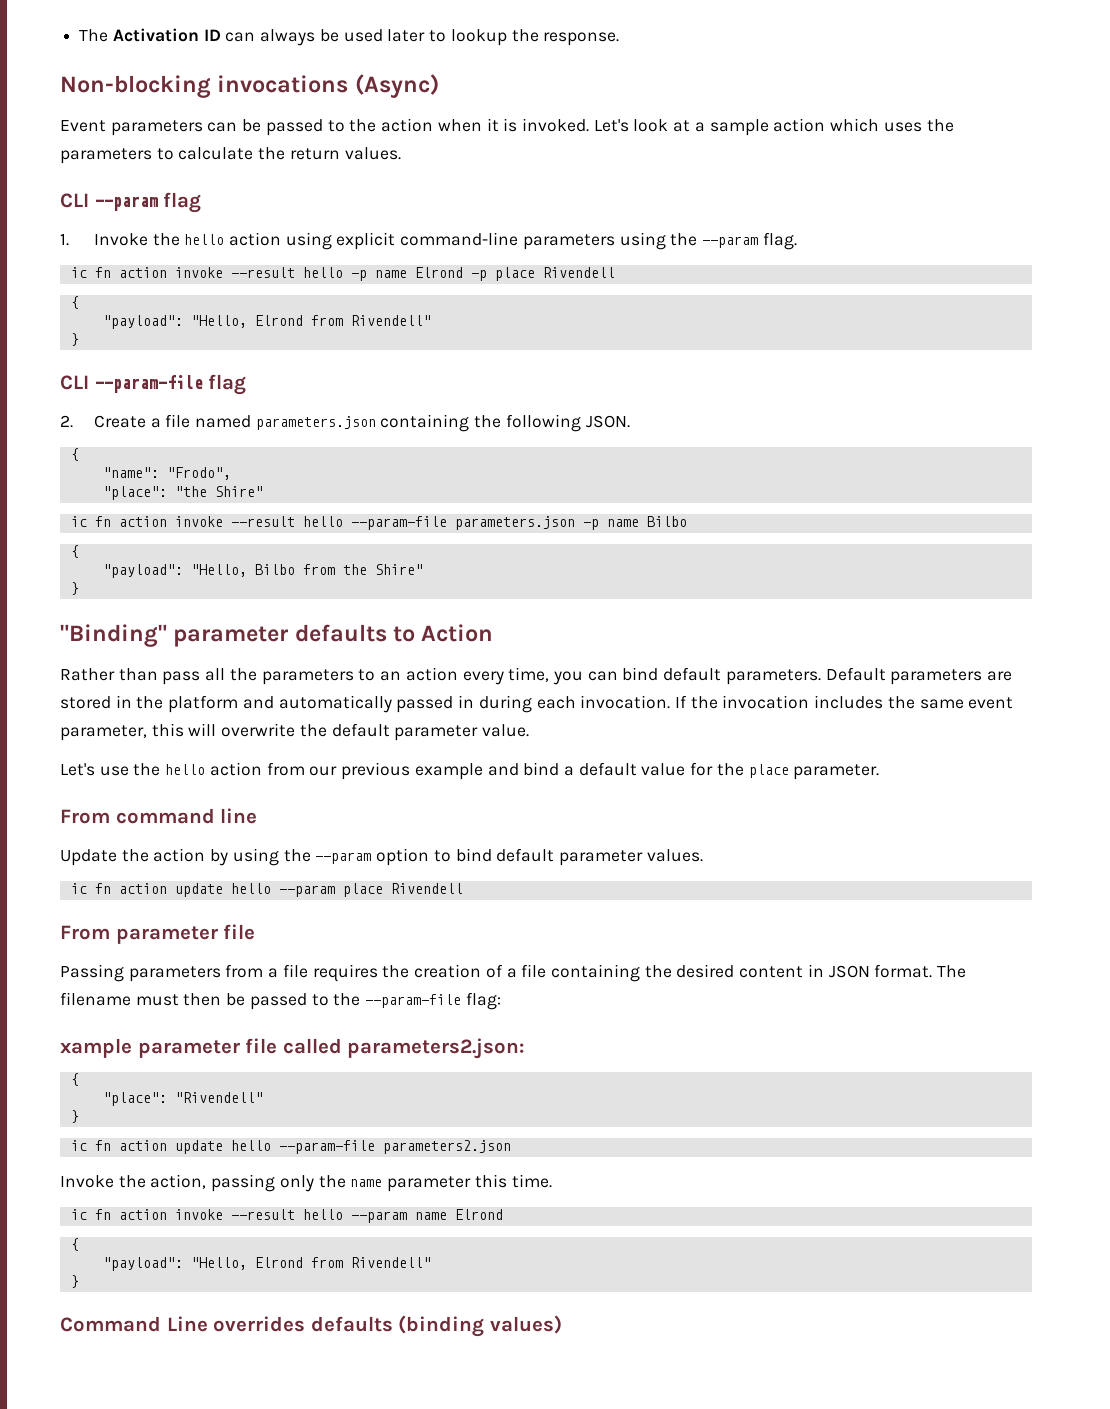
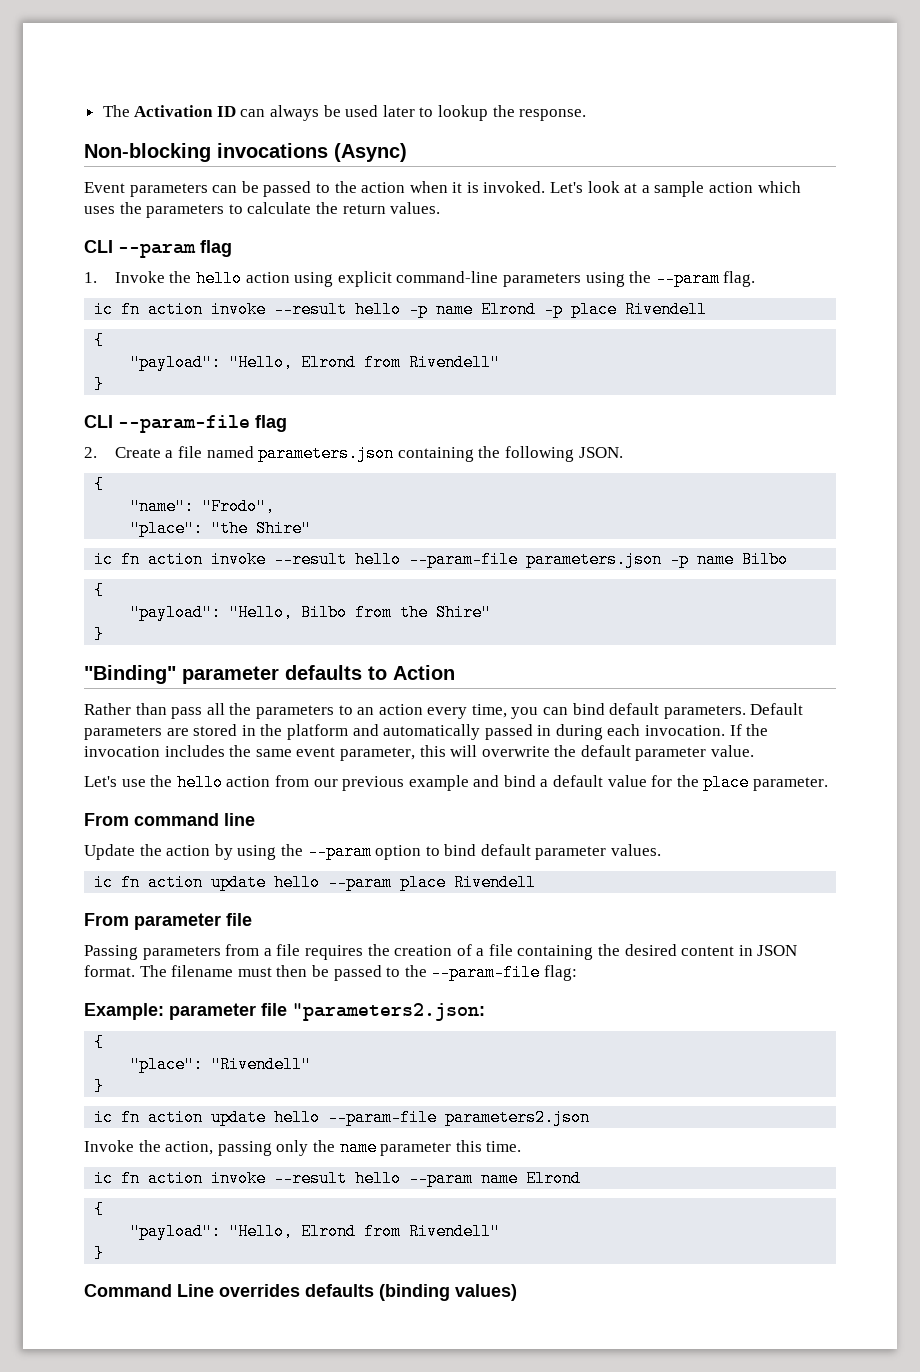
- xample parameter file called parameters2.json:
+ Example: parameter file "parameters2.json:

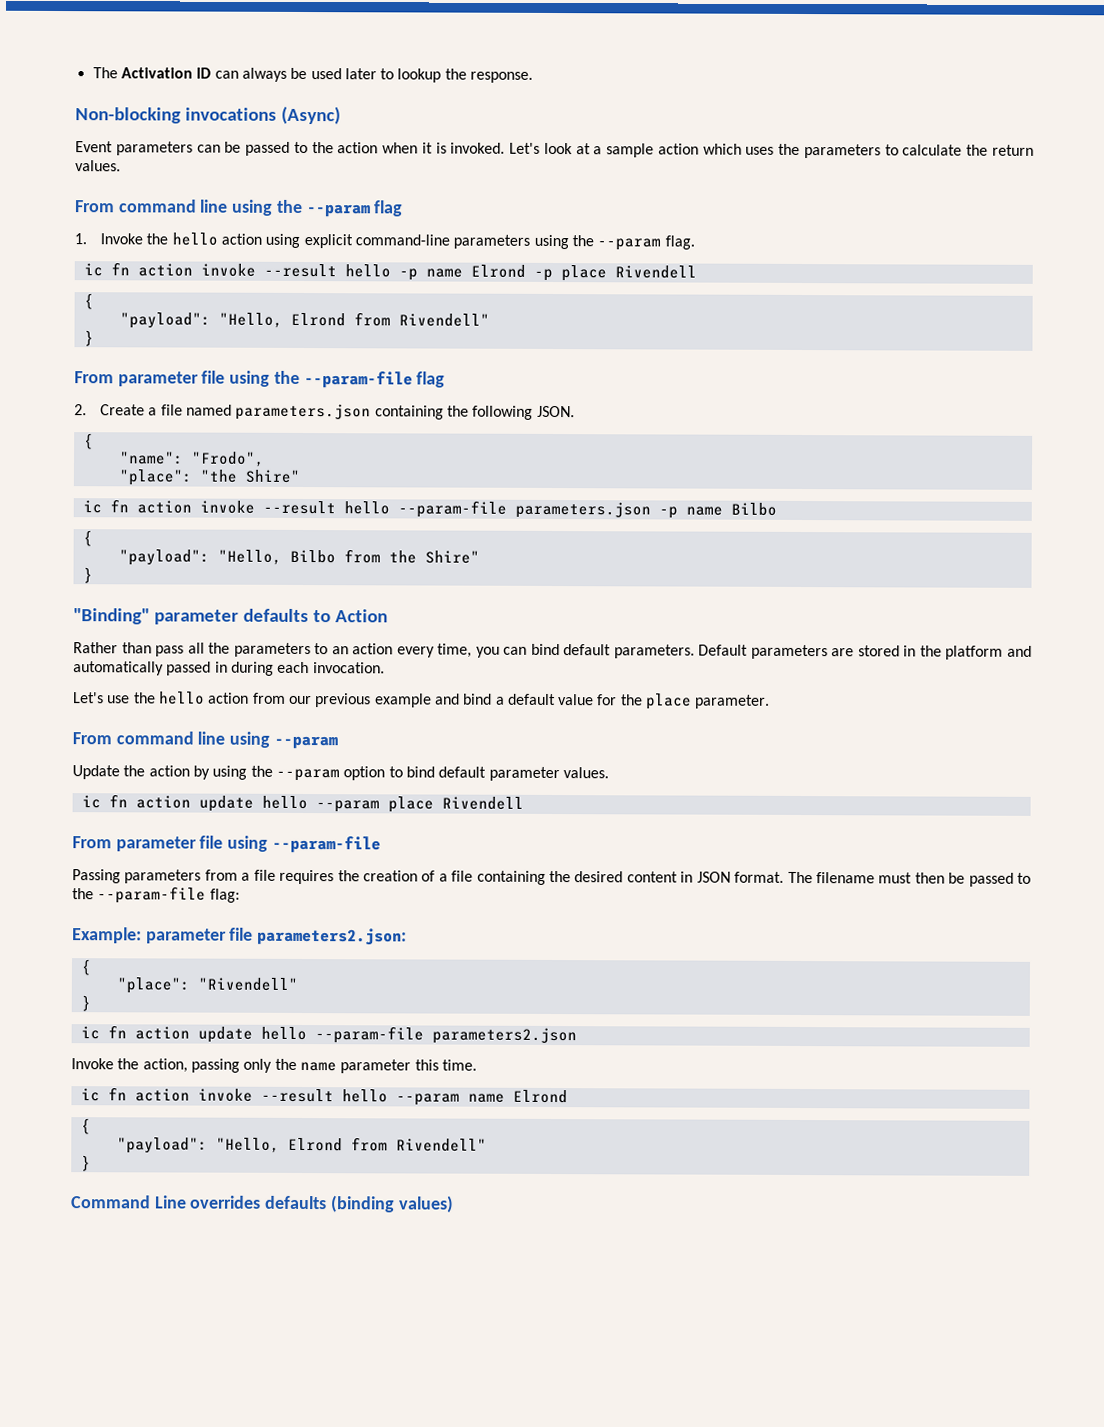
- CLI --param flag
+ From command line using the --param flag
- CLI --param-file flag
+ From parameter file using the --param-file flag
- If the invocation includes the same event parameter, this will overwrite the default parameter value.
- From command line
+ From command line using --param
- From parameter file
+ From parameter file using --param-file
- Example: parameter file "parameters2.json:
+ Example: parameter file parameters2.json:

